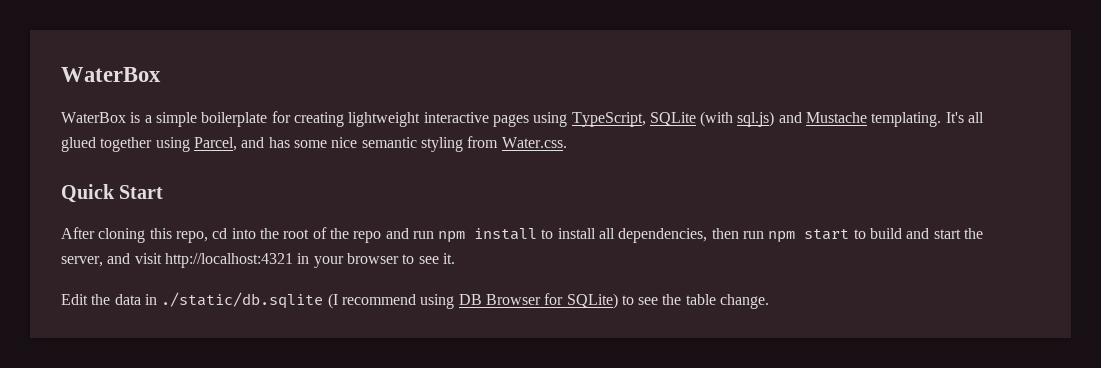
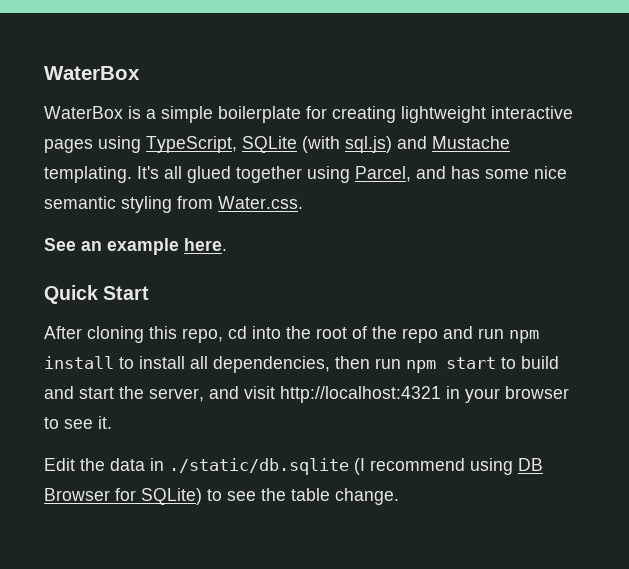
+ See an example here.

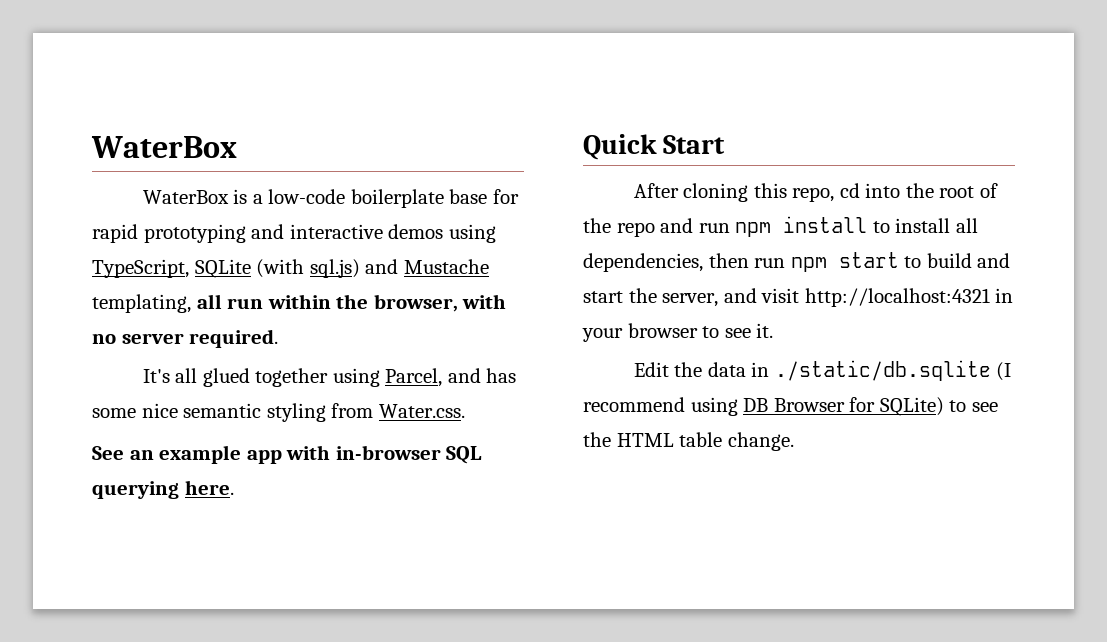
- WaterBox is a simple boilerplate for creating lightweight interactive pages using TypeScript, SQLite (with sql.js) and Mustache templating. It's all glued together using Parcel, and has some nice semantic styling from Water.css.
+ WaterBox is a low-code boilerplate base for rapid prototyping and interactive demos using TypeScript, SQLite (with sql.js) and Mustache templating, all run within the browser, with no server required.
+ It's all glued together using Parcel, and has some nice semantic styling from Water.css.
- See an example here.
+ See an example app with in-browser SQL querying here.
- Edit the data in ./static/db.sqlite (I recommend using DB Browser for SQLite) to see the table change.
+ Edit the data in ./static/db.sqlite (I recommend using DB Browser for SQLite) to see the HTML table change.

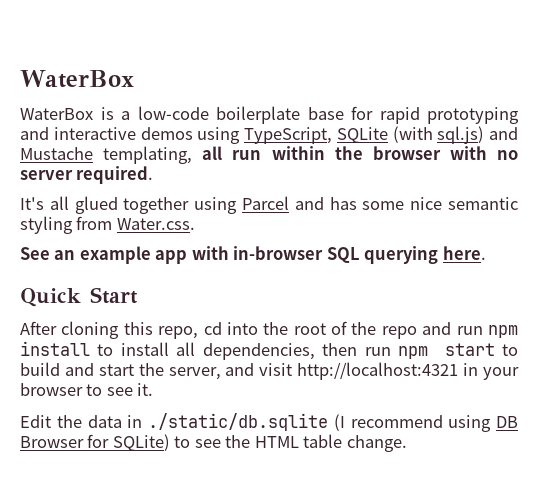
- WaterBox is a low-code boilerplate base for rapid prototyping and interactive demos using TypeScript, SQLite (with sql.js) and Mustache templating, all run within the browser, with no server required.
+ WaterBox is a low-code boilerplate base for rapid prototyping and interactive demos using TypeScript, SQLite (with sql.js) and Mustache templating, all run within the browser with no server required.
- It's all glued together using Parcel, and has some nice semantic styling from Water.css.
+ It's all glued together using Parcel and has some nice semantic styling from Water.css.

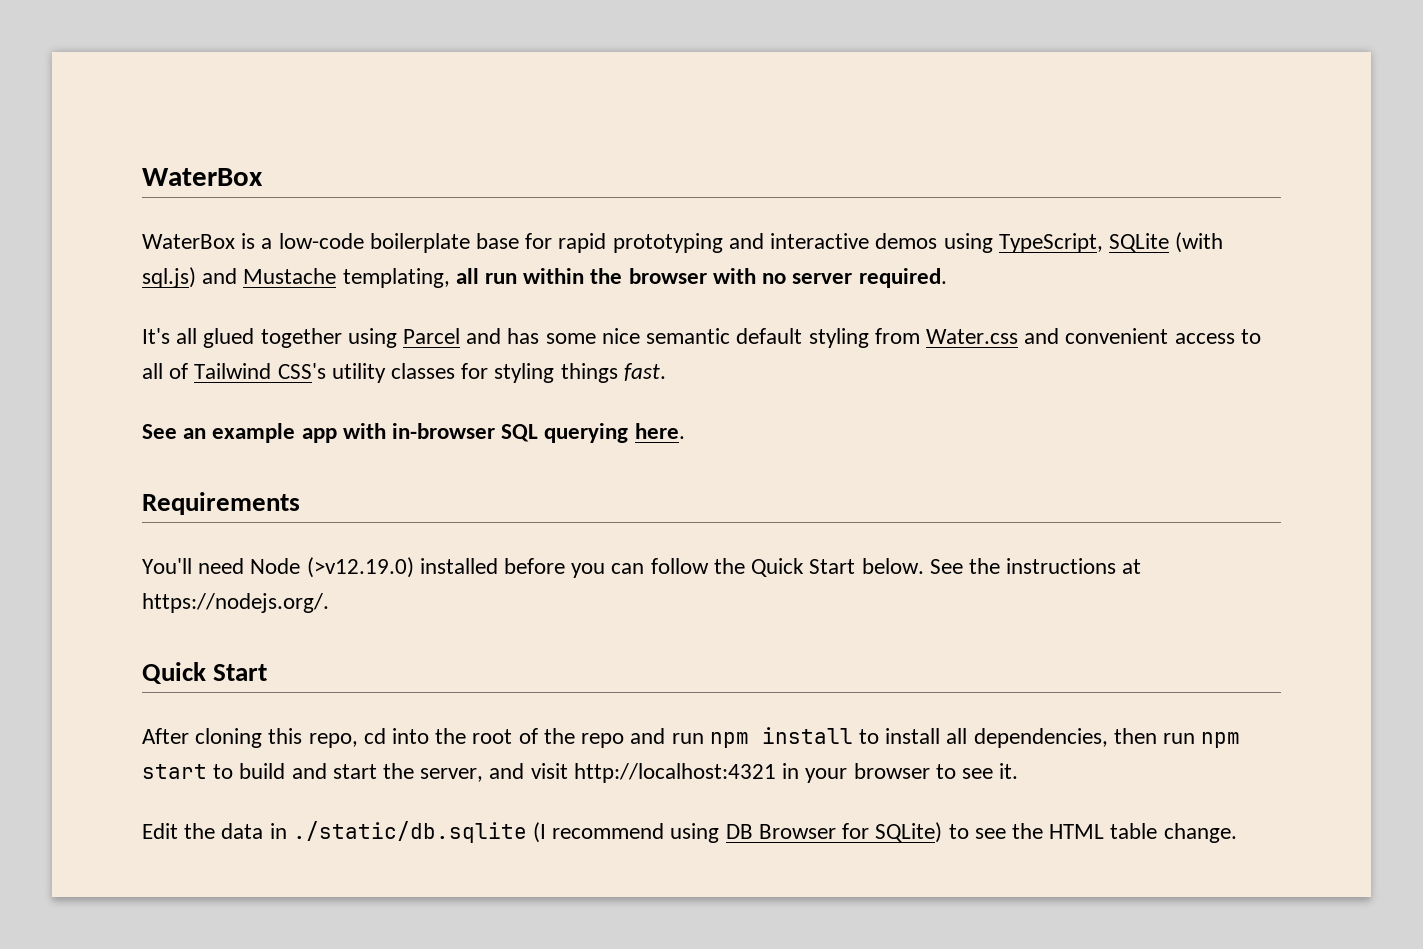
- It's all glued together using Parcel and has some nice semantic styling from Water.css.
+ It's all glued together using Parcel and has some nice semantic default styling from Water.css and convenient access to all of Tailwind CSS's utility classes for styling things fast.
+ Requirements
+ You'll need Node (>v12.19.0) installed before you can follow the Quick Start below. See the instructions at https://nodejs.org/.

